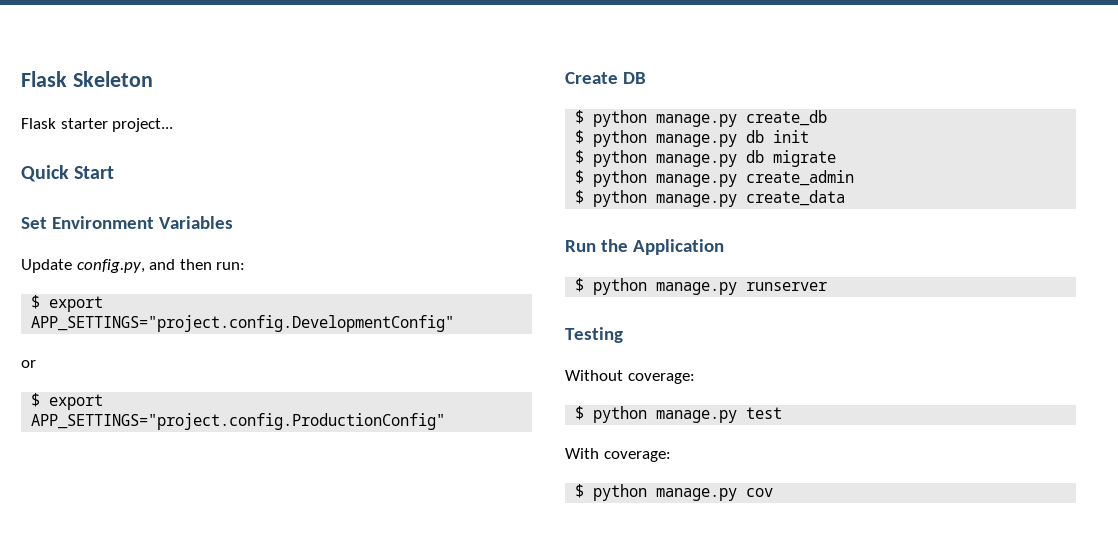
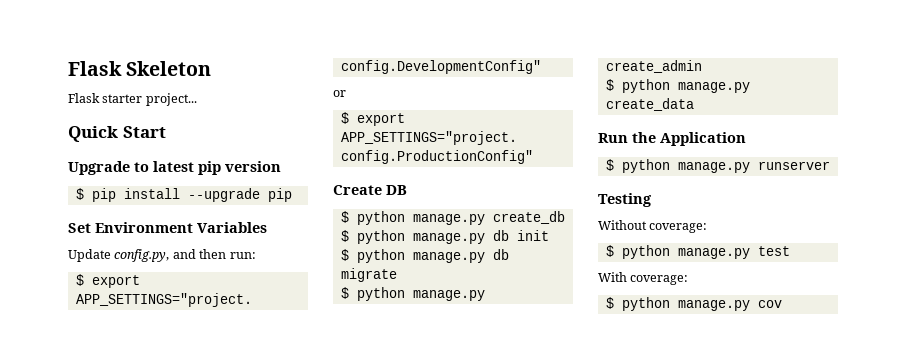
+ Upgrade to latest pip version
+ $ pip install --upgrade pip

